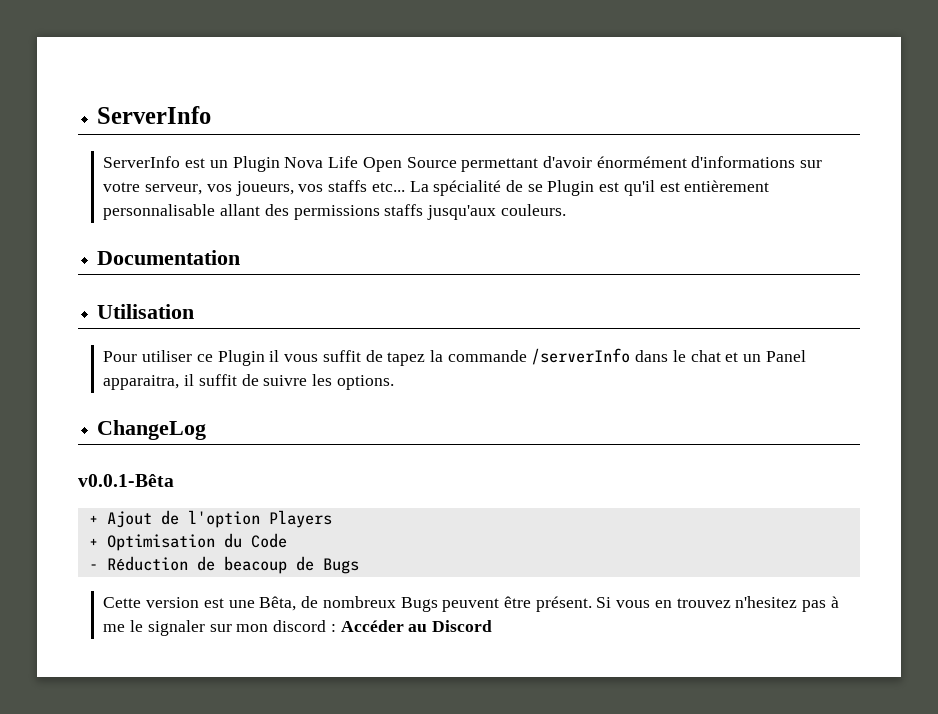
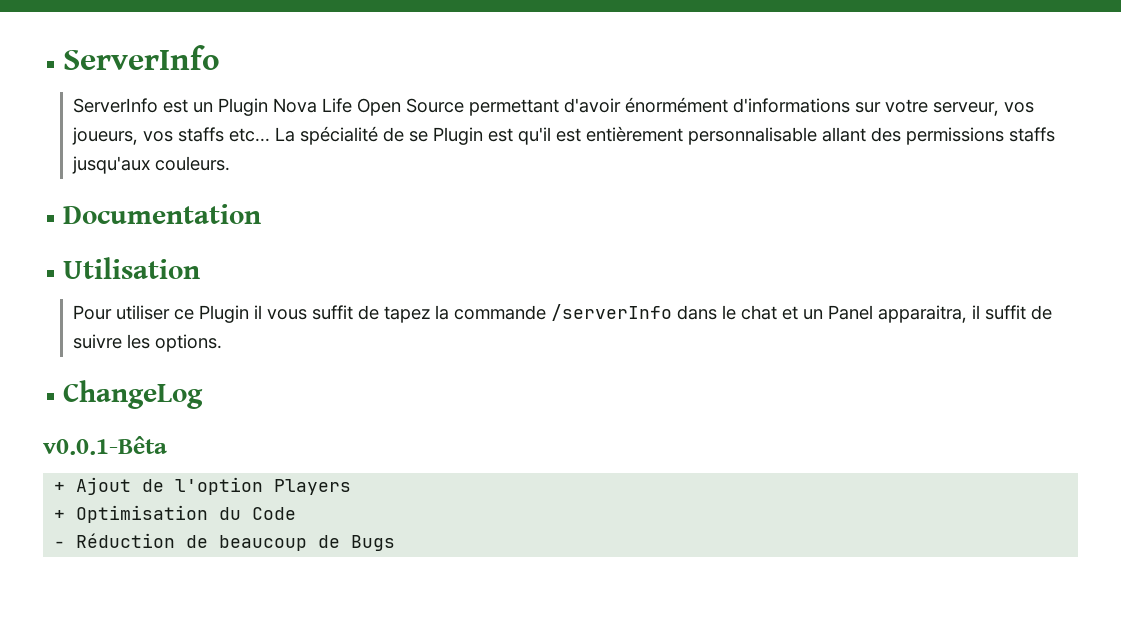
- - Réduction de beacoup de Bugs
+ - Réduction de beaucoup de Bugs
- Cette version est une Bêta, de nombreux Bugs peuvent être présent. Si vous en trouvez n'hesitez pas à me le signaler sur mon discord : Accéder au Discord

